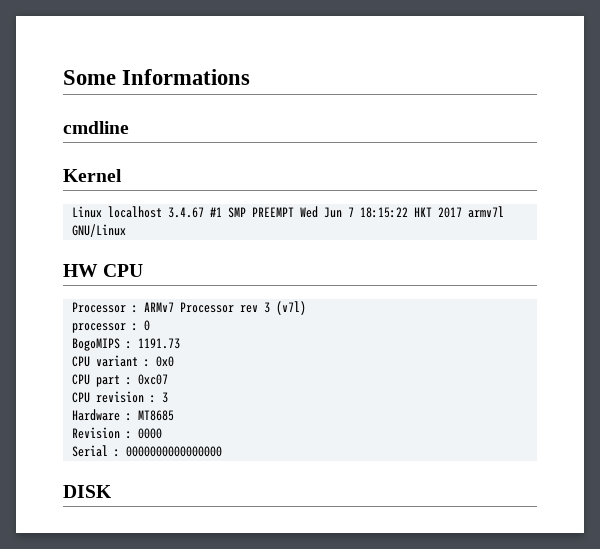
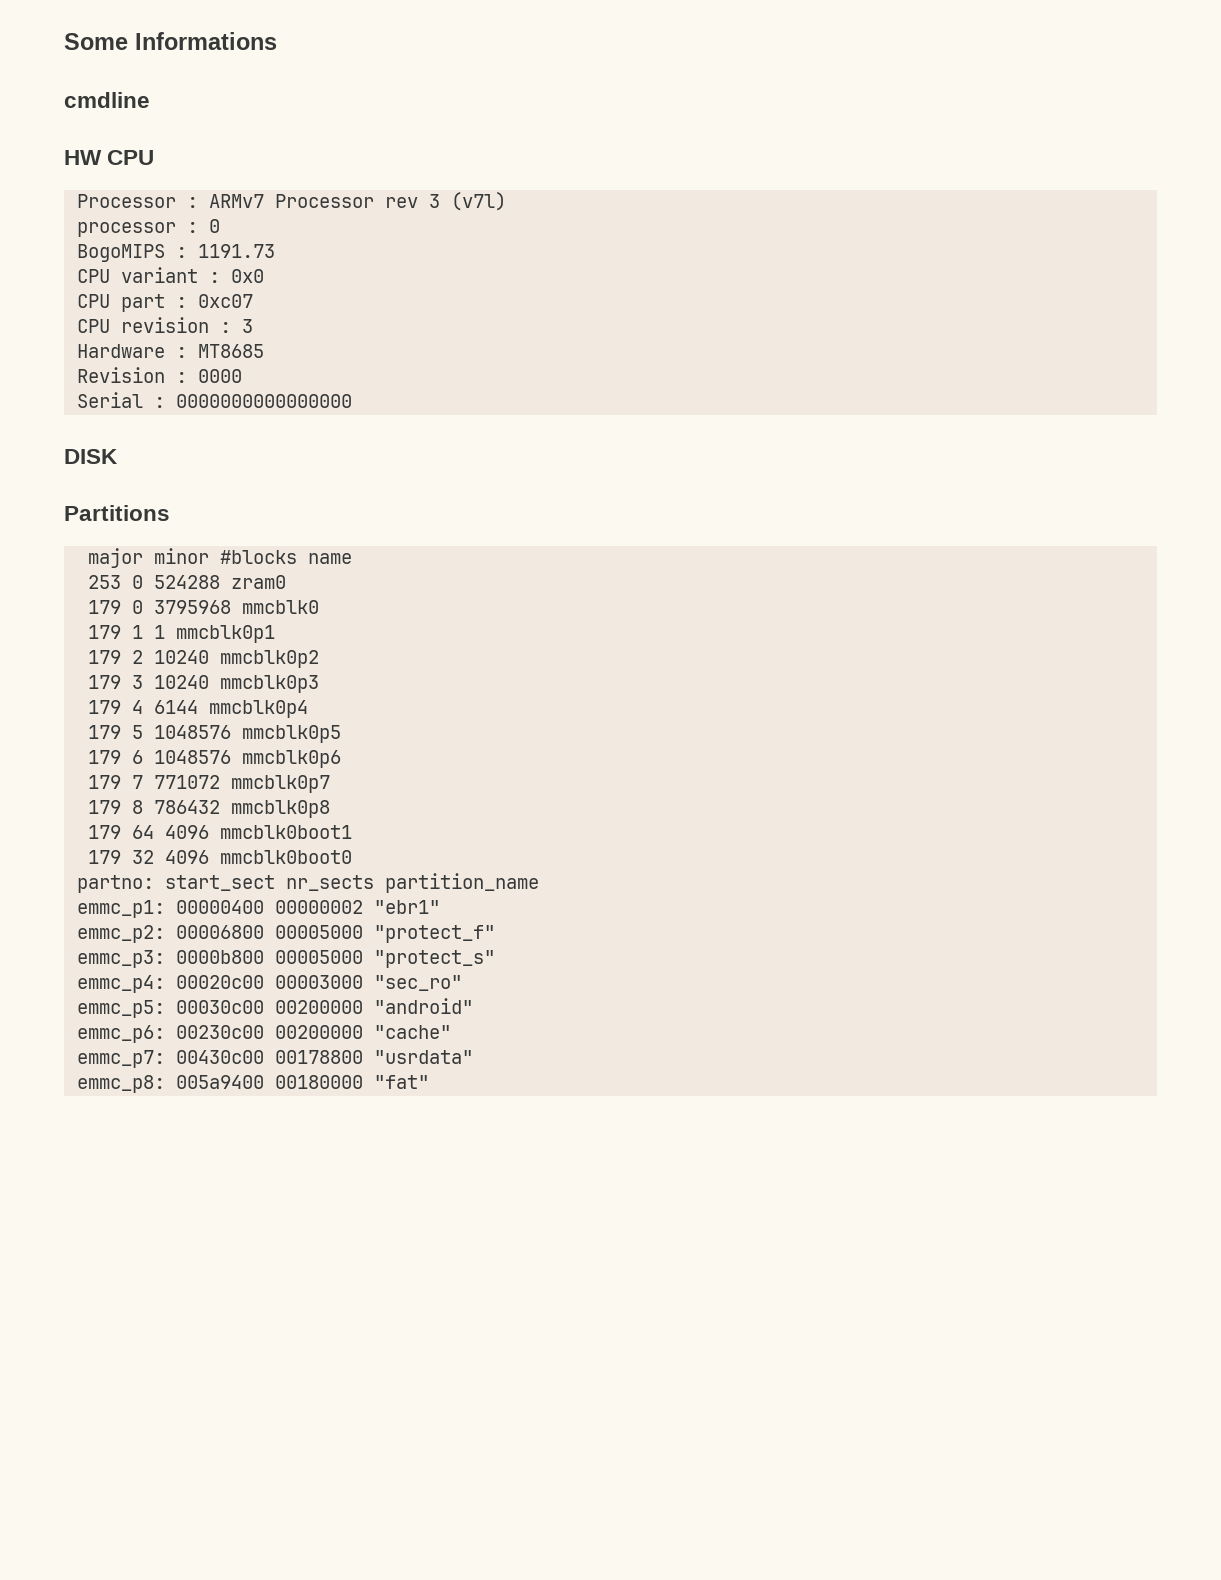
- Kernel
- Linux localhost 3.4.67 #1 SMP PREEMPT Wed Jun 7 18:15:22 HKT 2017 armv7l GNU/Linux
+ Partitions
+ major minor #blocks name
+ 253 0 524288 zram0
+ 179 0 3795968 mmcblk0
+ 179 1 1 mmcblk0p1
+ 179 2 10240 mmcblk0p2
+ 179 3 10240 mmcblk0p3
+ 179 4 6144 mmcblk0p4
+ 179 5 1048576 mmcblk0p5
+ 179 6 1048576 mmcblk0p6
+ 179 7 771072 mmcblk0p7
+ 179 8 786432 mmcblk0p8
+ 179 64 4096 mmcblk0boot1
+ 179 32 4096 mmcblk0boot0
+ partno: start_sect nr_sects partition_name
+ emmc_p1: 00000400 00000002 "ebr1"
+ emmc_p2: 00006800 00005000 "protect_f"
+ emmc_p3: 0000b800 00005000 "protect_s"
+ emmc_p4: 00020c00 00003000 "sec_ro"
+ emmc_p5: 00030c00 00200000 "android"
+ emmc_p6: 00230c00 00200000 "cache"
+ emmc_p7: 00430c00 00178800 "usrdata"
+ emmc_p8: 005a9400 00180000 "fat"

